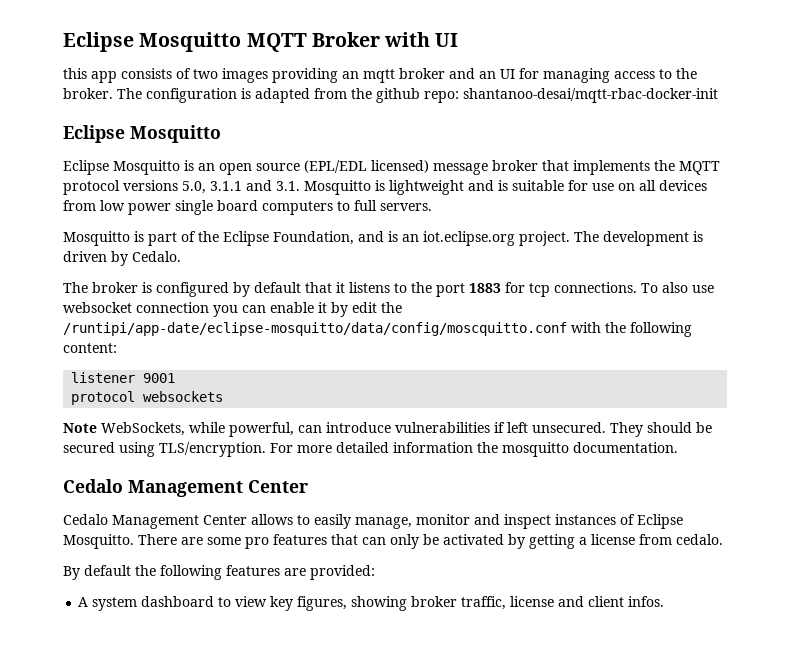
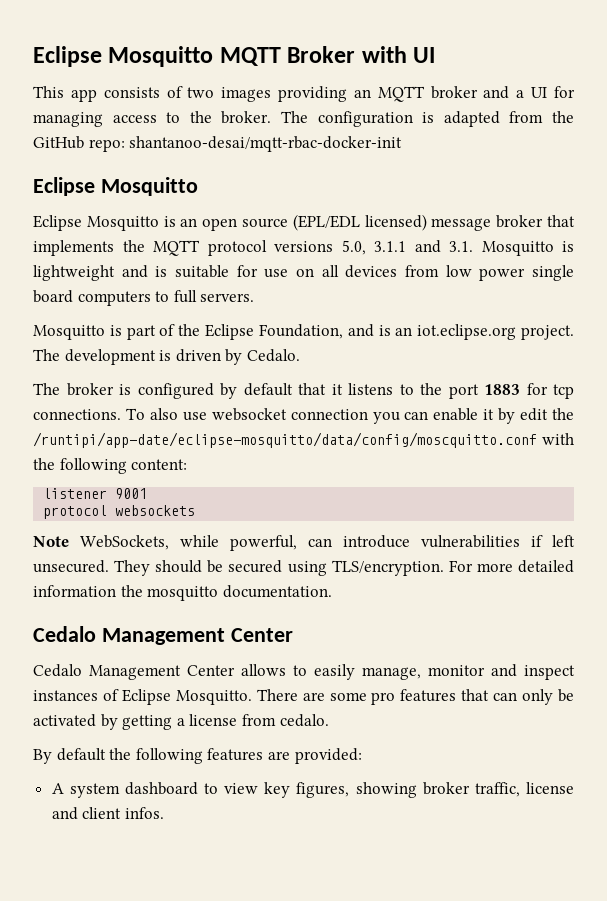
- this app consists of two images providing an mqtt broker and an UI for managing access to the broker.
+ This app consists of two images providing an MQTT broker and a UI for managing access to the broker.
- The configuration is adapted from the github repo: shantanoo-desai/mqtt-rbac-docker-init
+ The configuration is adapted from the GitHub repo: shantanoo-desai/mqtt-rbac-docker-init

